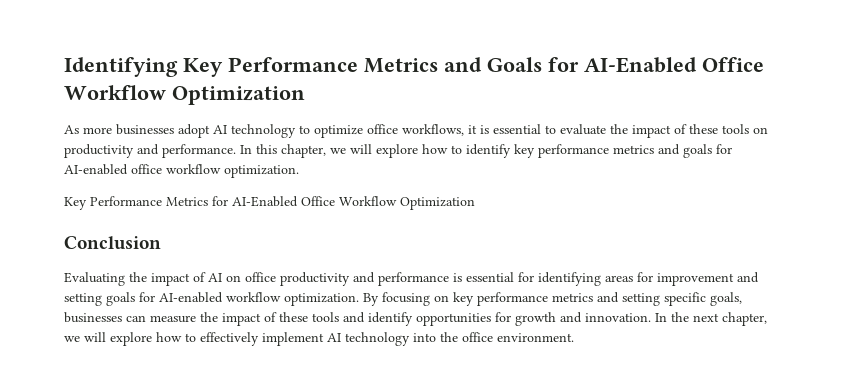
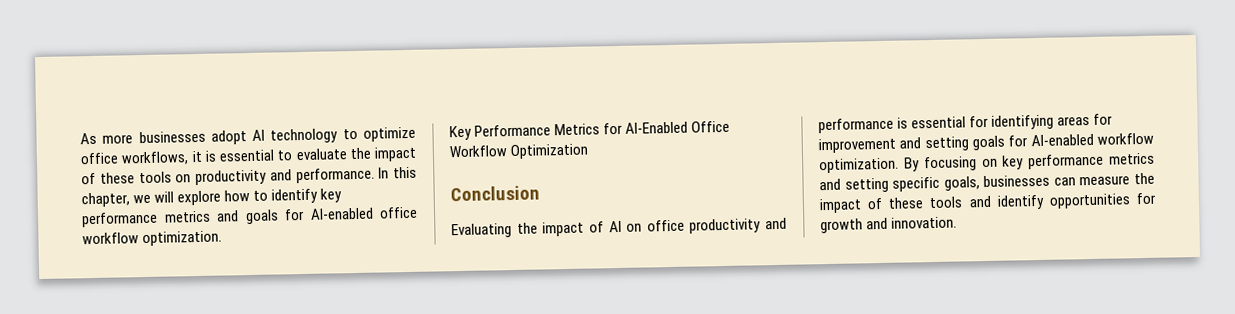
- Identifying Key Performance Metrics and Goals for AI-Enabled Office Workflow Optimization
- In the next chapter, we will explore how to effectively implement AI technology into the office environment.

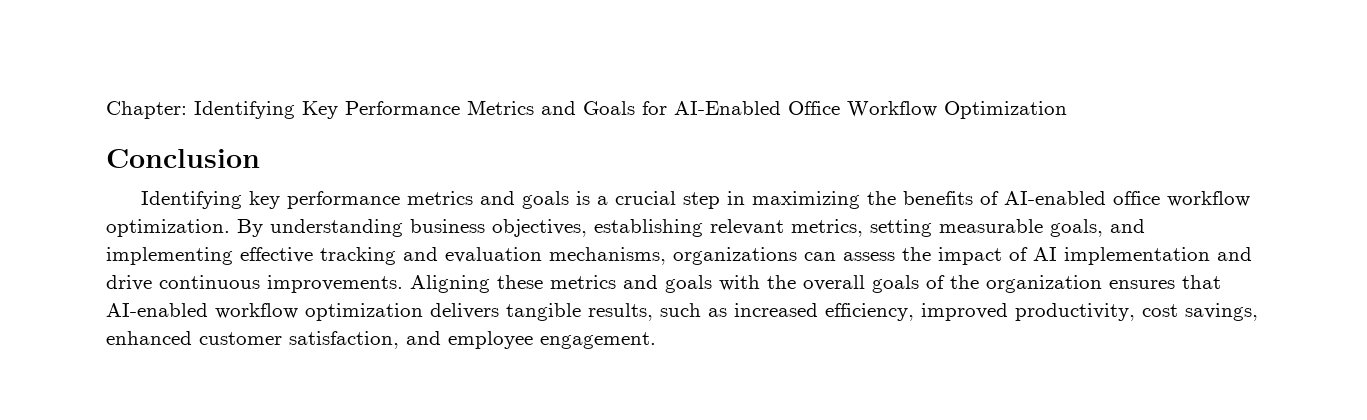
- As more businesses adopt AI technology to optimize office workflows, it is essential to evaluate the impact of these tools on productivity and performance. In this chapter, we will explore how to identify key performance metrics and goals for AI-enabled office workflow optimization.
- Key Performance Metrics for AI-Enabled Office Workflow Optimization
+ Chapter: Identifying Key Performance Metrics and Goals for AI-Enabled Office Workflow Optimization
- Evaluating the impact of AI on office productivity and performance is essential for identifying areas for improvement and setting goals for AI-enabled workflow optimization. By focusing on key performance metrics and setting specific goals, businesses can measure the impact of these tools and identify opportunities for growth and innovation.
+ Identifying key performance metrics and goals is a crucial step in maximizing the benefits of AI-enabled office workflow optimization. By understanding business objectives, establishing relevant metrics, setting measurable goals, and implementing effective tracking and evaluation mechanisms, organizations can assess the impact of AI implementation and drive continuous improvements. Aligning these metrics and goals with the overall goals of the organization ensures that AI-enabled workflow optimization delivers tangible results, such as increased efficiency, improved productivity, cost savings, enhanced customer satisfaction, and employee engagement.

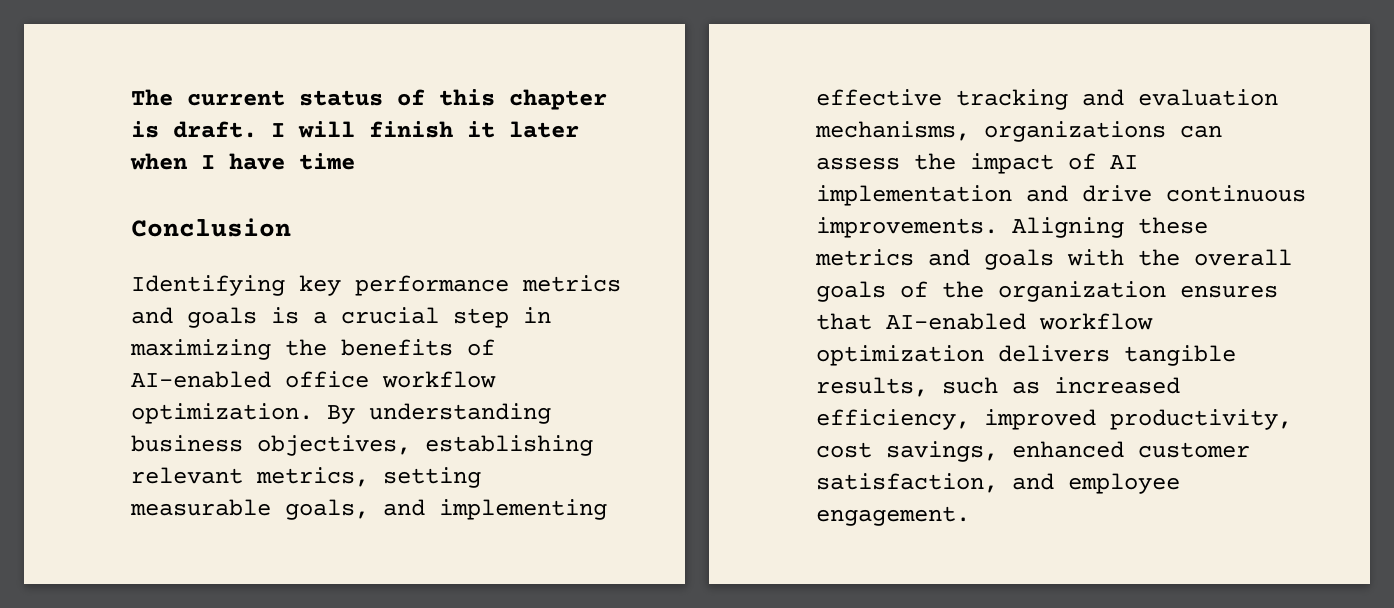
- Chapter: Identifying Key Performance Metrics and Goals for AI-Enabled Office Workflow Optimization
+ The current status of this chapter is draft. I will finish it later when I have time

